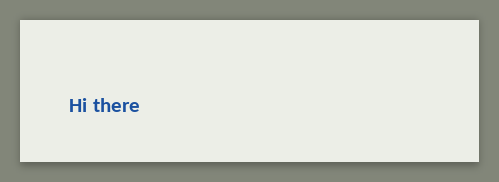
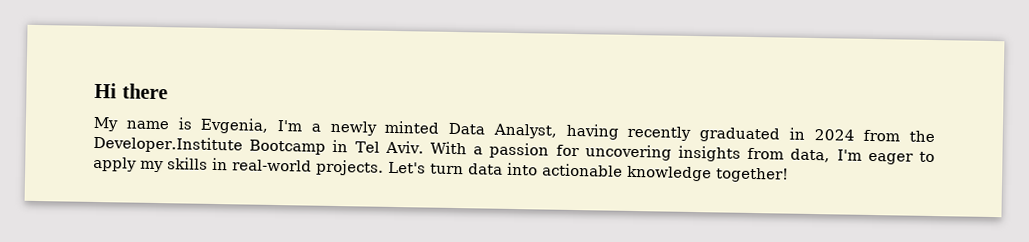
+ My name is Evgenia, I'm a newly minted Data Analyst, having recently graduated in 2024 from the Developer.Institute Bootcamp in Tel Aviv. With a passion for uncovering insights from data, I'm eager to apply my skills in real-world projects. Let's turn data into actionable knowledge together!

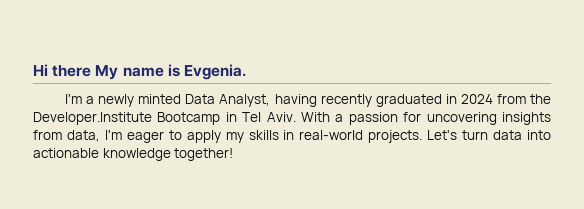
- Hi there
- My name is Evgenia, I'm a newly minted Data Analyst, having recently graduated in 2024 from the Developer.Institute Bootcamp in Tel Aviv.
+ Hi there My name is Evgenia.
+ I'm a newly minted Data Analyst, having recently graduated in 2024 from the Developer.Institute Bootcamp in Tel Aviv.

